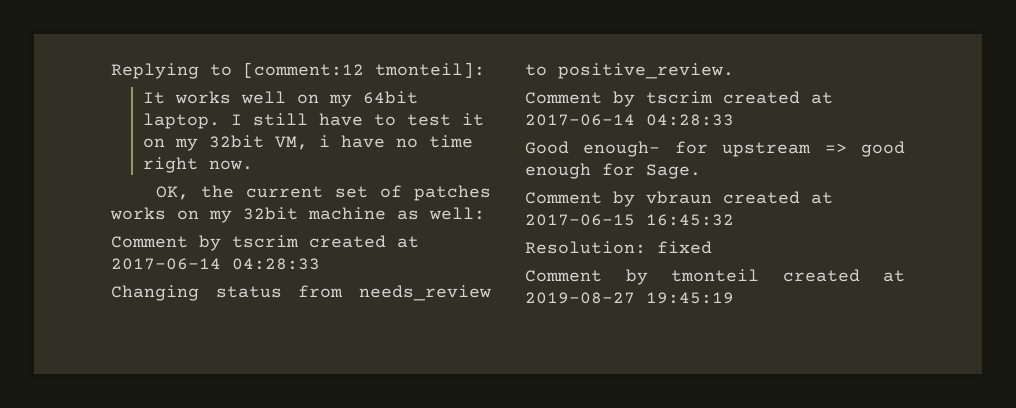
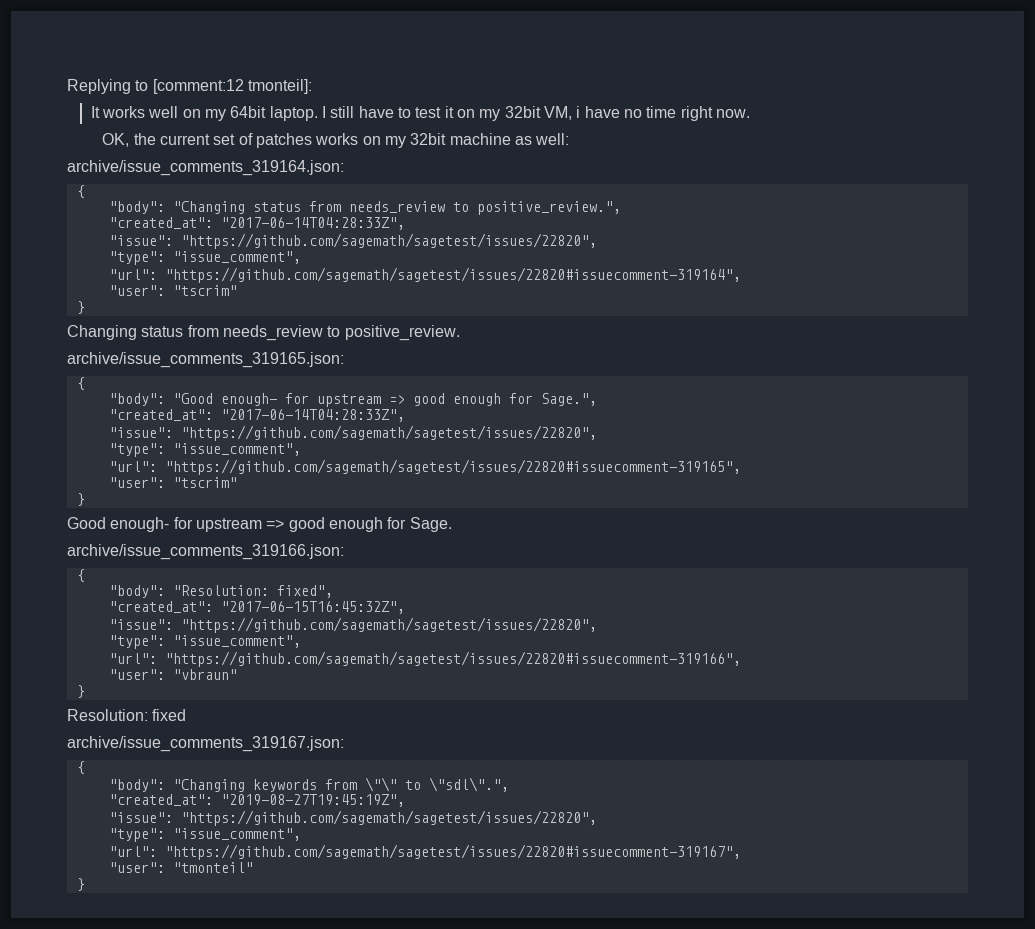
  OK, the current set of patches works on my 32bit machine as well:
- Comment by tscrim created at 2017-06-14 04:28:33
+ archive/issue_comments_319164.json:
+ {
+ "body": "Changing status from needs_review to positive_review.",
+ "created_at": "2017-06-14T04:28:33Z",
+ "issue": "https://github.com/sagemath/sagetest/issues/22820",
+ "type": "issue_comment",
+ "url": "https://github.com/sagemath/sagetest/issues/22820#issuecomment-319164",
+ "user": "tscrim"
+ }
  Changing status from needs_review to positive_review.
- Comment by tscrim created at 2017-06-14 04:28:33
+ archive/issue_comments_319165.json:
+ {
+ "body": "Good enough- for upstream => good enough for Sage.",
+ "created_at": "2017-06-14T04:28:33Z",
+ "issue": "https://github.com/sagemath/sagetest/issues/22820",
+ "type": "issue_comment",
+ "url": "https://github.com/sagemath/sagetest/issues/22820#issuecomment-319165",
+ "user": "tscrim"
+ }
- Comment by vbraun created at 2017-06-15 16:45:32
+ archive/issue_comments_319166.json:
+ {
+ "body": "Resolution: fixed",
+ "created_at": "2017-06-15T16:45:32Z",
+ "issue": "https://github.com/sagemath/sagetest/issues/22820",
+ "type": "issue_comment",
+ "url": "https://github.com/sagemath/sagetest/issues/22820#issuecomment-319166",
+ "user": "vbraun"
+ }
  Resolution: fixed
- Comment by tmonteil created at 2019-08-27 19:45:19
+ archive/issue_comments_319167.json:
+ {
+ "body": "Changing keywords from \"\" to \"sdl\".",
+ "created_at": "2019-08-27T19:45:19Z",
+ "issue": "https://github.com/sagemath/sagetest/issues/22820",
+ "type": "issue_comment",
+ "url": "https://github.com/sagemath/sagetest/issues/22820#issuecomment-319167",
+ "user": "tmonteil"
+ }

